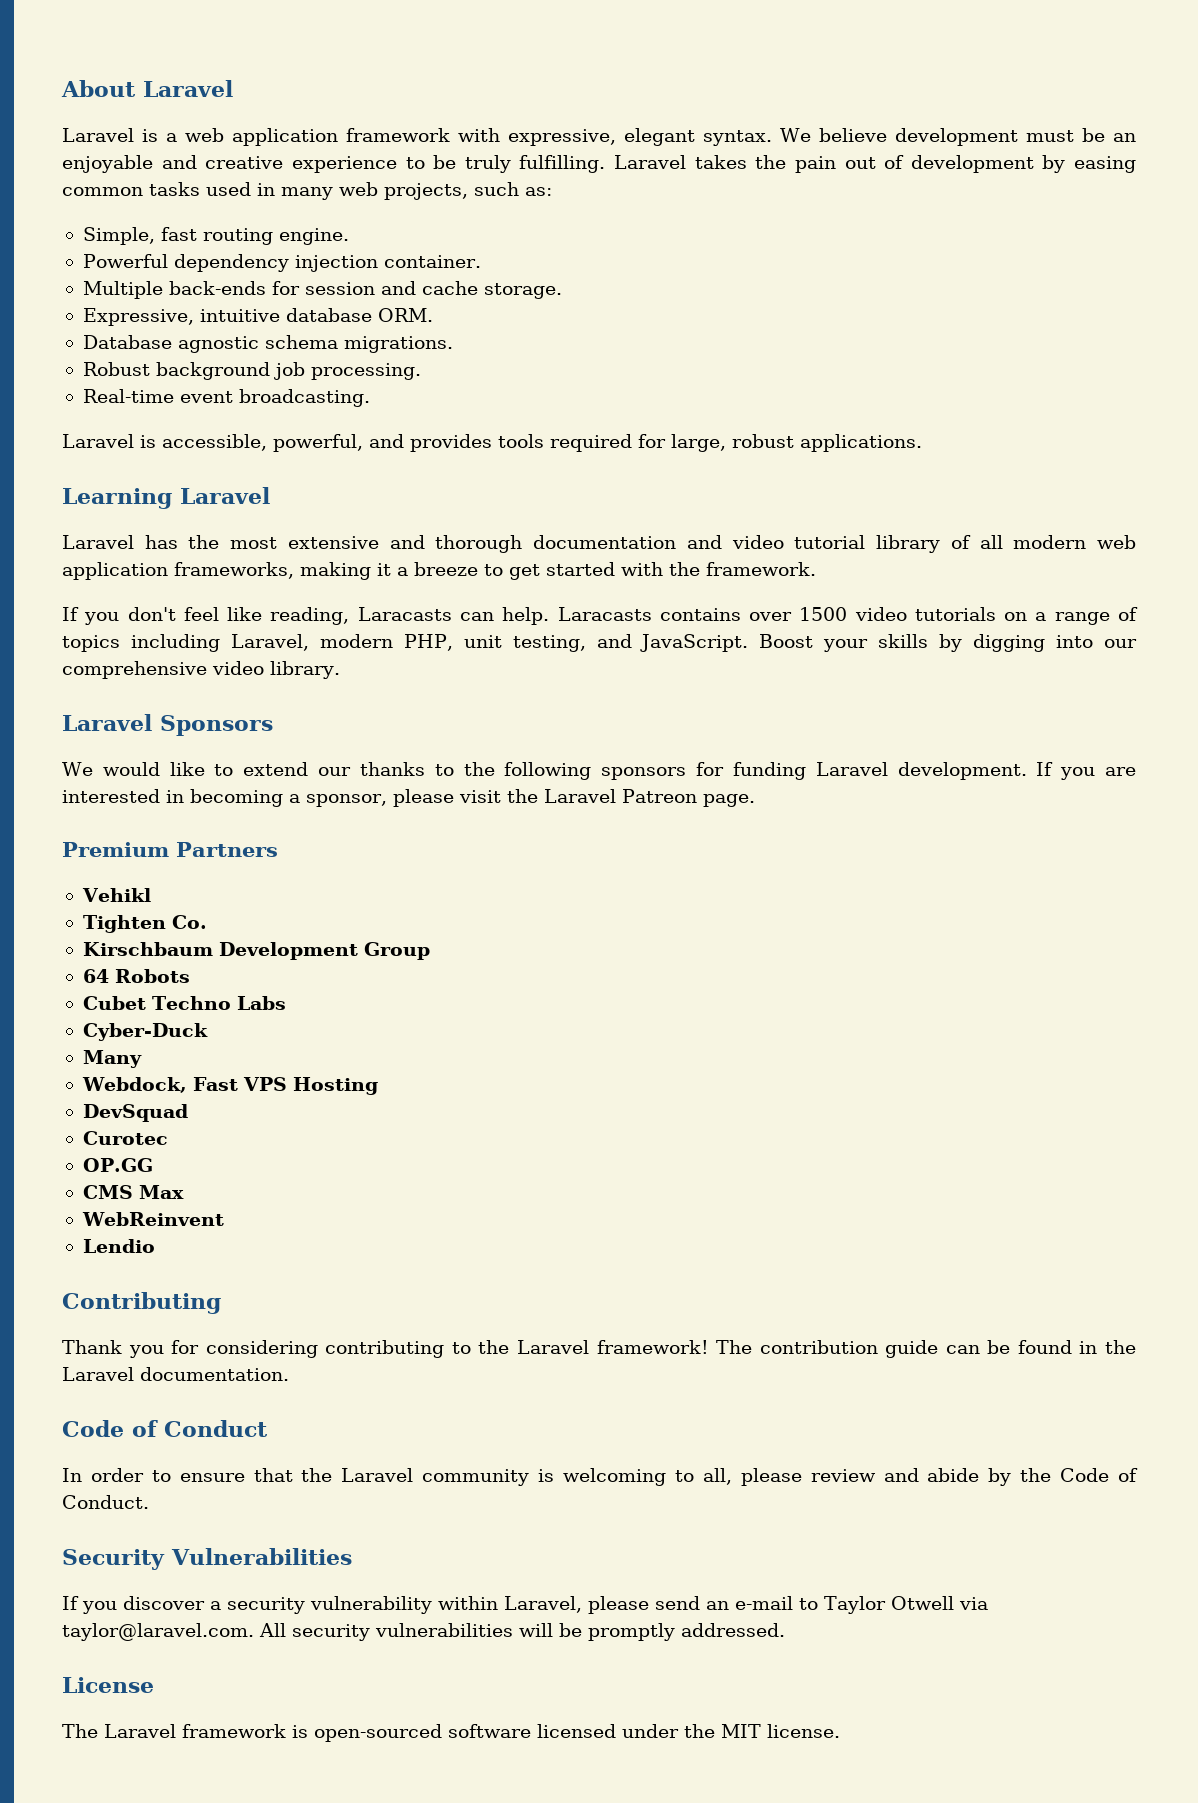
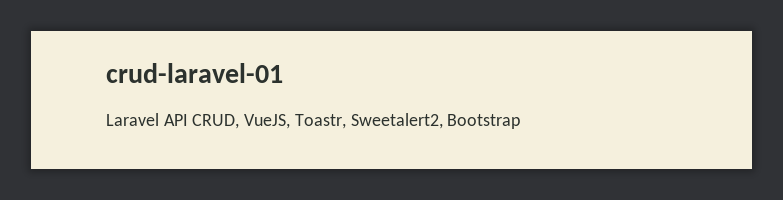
- About Laravel
- Laravel is a web application framework with expressive, elegant syntax. We believe development must be an enjoyable and creative experience to be truly fulfilling. Laravel takes the pain out of development by easing common tasks used in many web projects, such as:
- Simple, fast routing engine.
- Powerful dependency injection container.
- Multiple back-ends for session and cache storage.
- Expressive, intuitive database ORM.
- Database agnostic schema migrations.
- Robust background job processing.
- Real-time event broadcasting.
- Laravel is accessible, powerful, and provides tools required for large, robust applications.
- Learning Laravel
- Laravel has the most extensive and thorough documentation and video tutorial library of all modern web application frameworks, making it a breeze to get started with the framework.
- If you don't feel like reading, Laracasts can help. Laracasts contains over 1500 video tutorials on a range of topics including Laravel, modern PHP, unit testing, and JavaScript. Boost your skills by digging into our comprehensive video library.
- Laravel Sponsors
- We would like to extend our thanks to the following sponsors for funding Laravel development. If you are interested in becoming a sponsor, please visit the Laravel Patreon page.
- Premium Partners
- Vehikl
- Tighten Co.
- Kirschbaum Development Group
- 64 Robots
- Cubet Techno Labs
- Cyber-Duck
- Many
- Webdock, Fast VPS Hosting
- DevSquad
- Curotec
- OP.GG
- CMS Max
- WebReinvent
- Lendio
- Contributing
- Thank you for considering contributing to the Laravel framework! The contribution guide can be found in the Laravel documentation.
- Code of Conduct
- In order to ensure that the Laravel community is welcoming to all, please review and abide by the Code of Conduct.
- Security Vulnerabilities
- If you discover a security vulnerability within Laravel, please send an e-mail to Taylor Otwell via taylor@laravel.com. All security vulnerabilities will be promptly addressed.
- License
- The Laravel framework is open-sourced software licensed under the MIT license.
+ crud-laravel-01
+ Laravel API CRUD, VueJS, Toastr, Sweetalert2, Bootstrap

